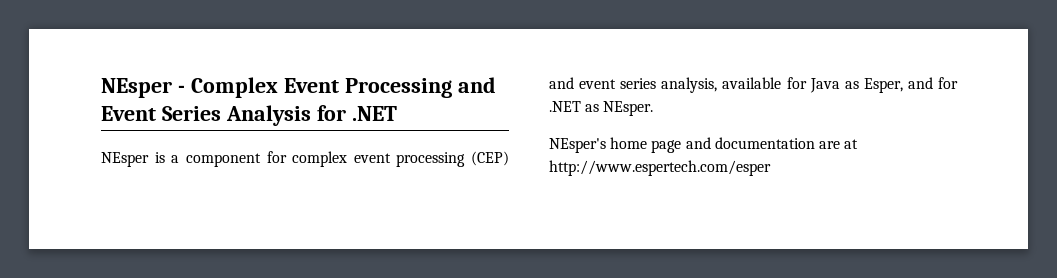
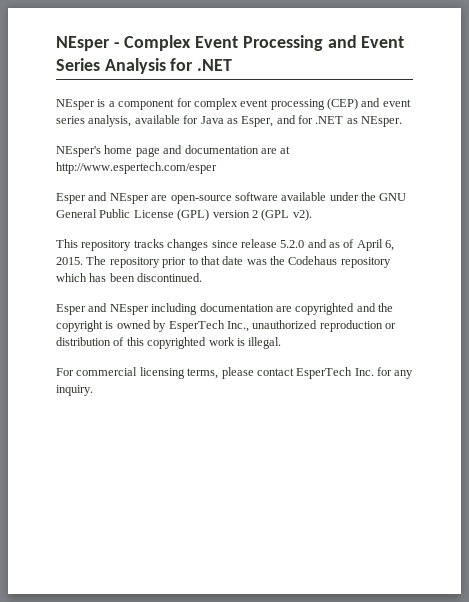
+ Esper and NEsper are open-source software available under the GNU General Public License (GPL) version 2 (GPL v2).
+ This repository tracks changes since release 5.2.0 and as of April 6, 2015. The repository prior to that date was the Codehaus repository which has been discontinued.
+ Esper and NEsper including documentation are copyrighted and the copyright is owned by EsperTech Inc., unauthorized reproduction or distribution of this copyrighted work is illegal.
+ For commercial licensing terms, please contact EsperTech Inc. for any inquiry.

